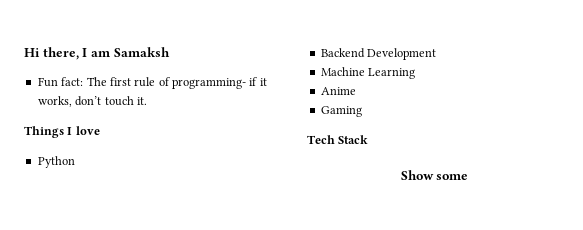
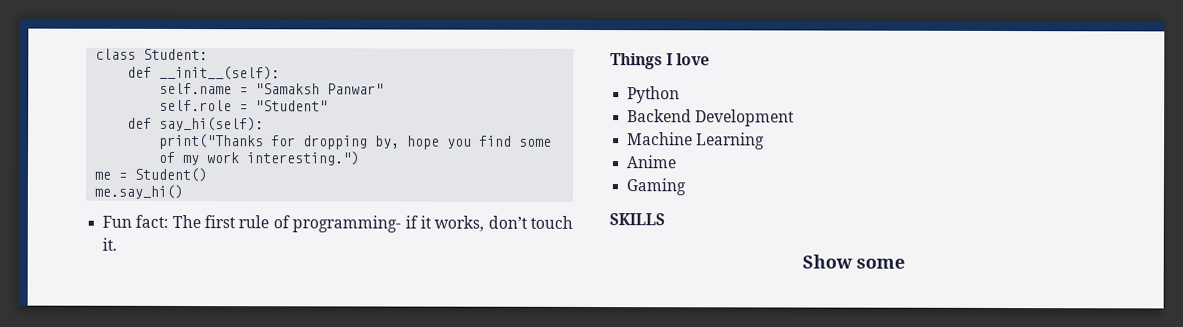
- Hi there, I am Samaksh
+ class Student:
+ def __init__(self):
+ self.name = "Samaksh Panwar"
+ self.role = "Student"
+ def say_hi(self):
+ print("Thanks for dropping by, hope you find some of my work interesting.")
+ me = Student()
+ me.say_hi()
- Tech Stack
+ SKILLS

